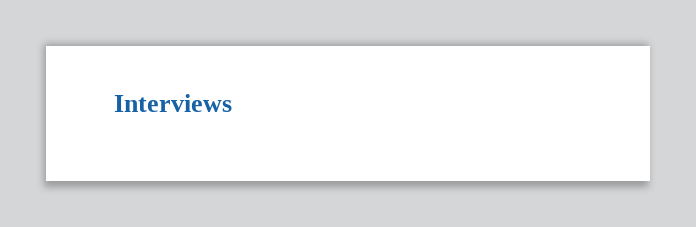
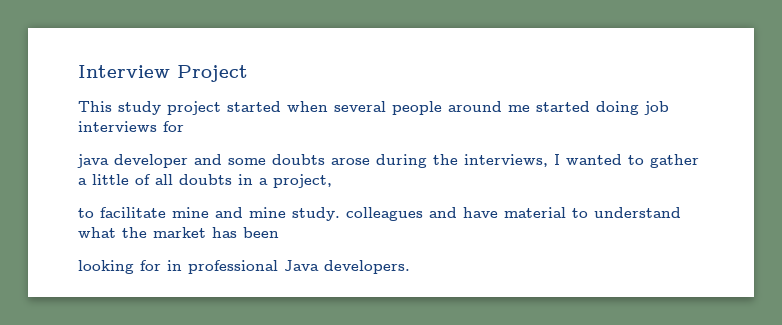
- Interviews
+ Interview Project
+ This study project started when several people around me started doing job interviews for
+ java developer and some doubts arose during the interviews, I wanted to gather a little of all doubts in a project,
+ to facilitate mine and mine study. colleagues and have material to understand what the market has been
+ looking for in professional Java developers.

